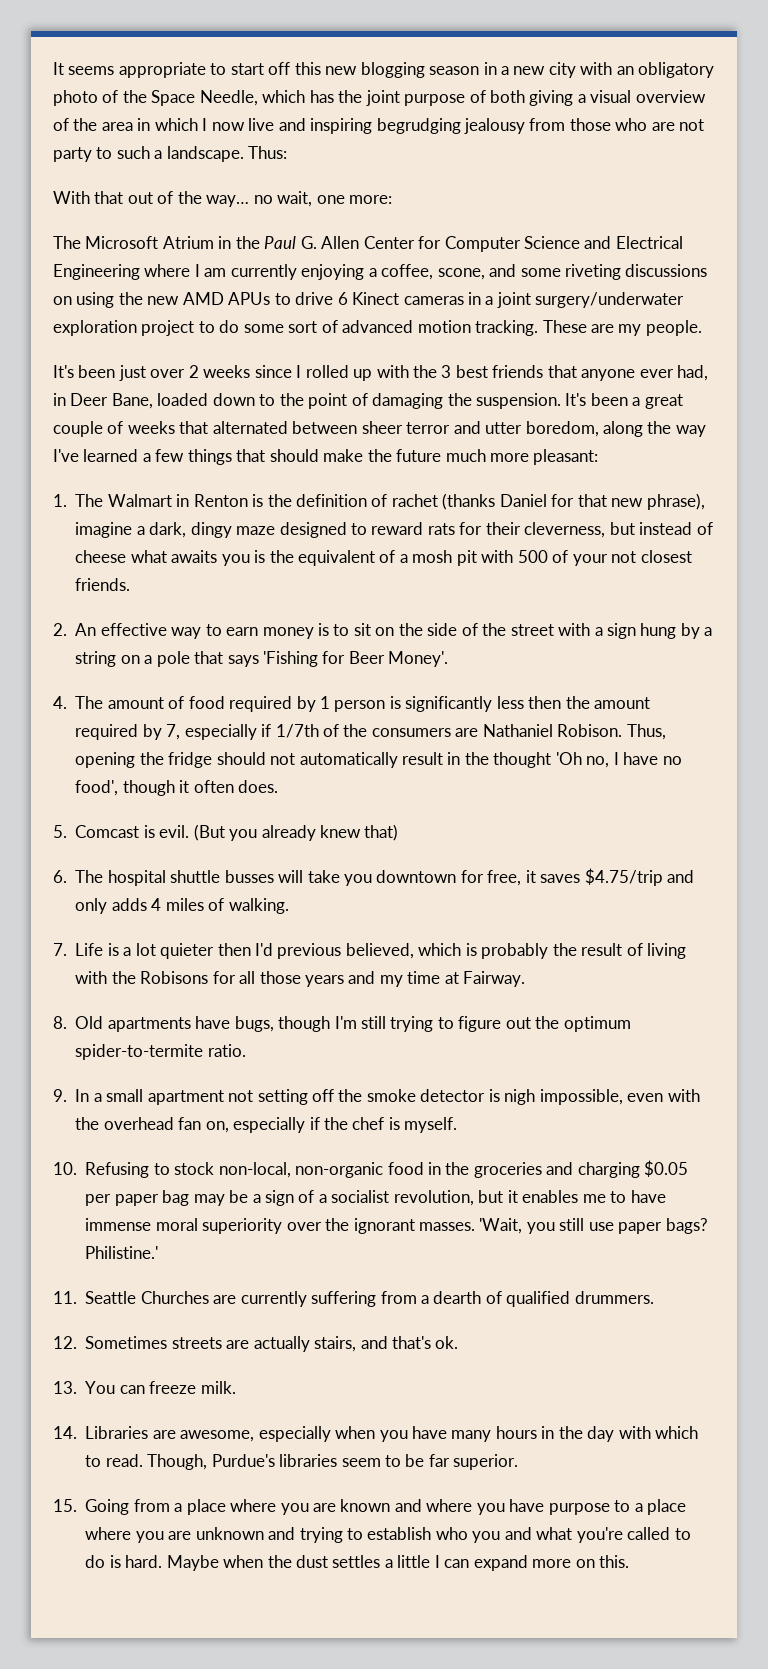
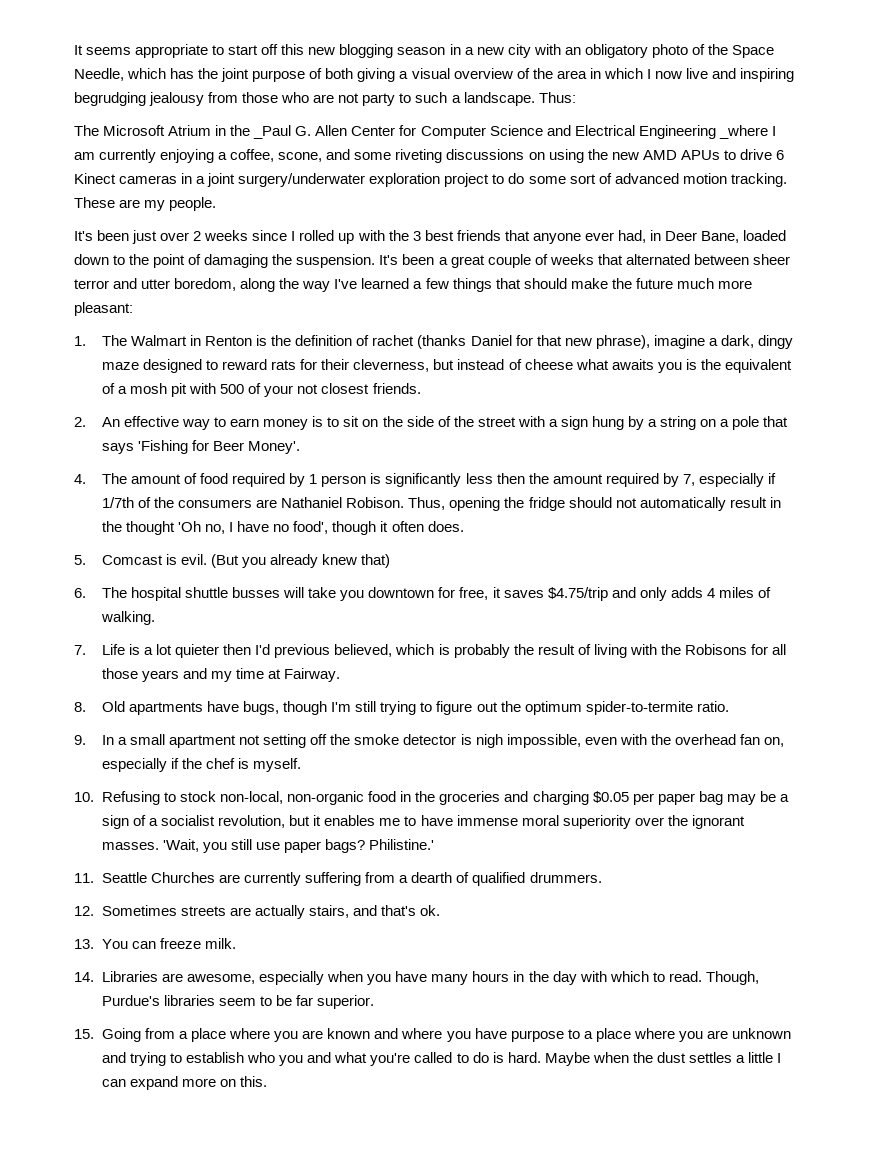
- With that out of the way… no wait, one more:
- The Microsoft Atrium in the Paul G. Allen Center for Computer Science and Electrical Engineering where I am currently enjoying a coffee, scone, and some riveting discussions on using the new AMD APUs to drive 6 Kinect cameras in a joint surgery/underwater exploration project to do some sort of advanced motion tracking.
+ The Microsoft Atrium in the _Paul G. Allen Center for Computer Science and Electrical Engineering _where I am currently enjoying a coffee, scone, and some riveting discussions on using the new AMD APUs to drive 6 Kinect cameras in a joint surgery/underwater exploration project to do some sort of advanced motion tracking.

